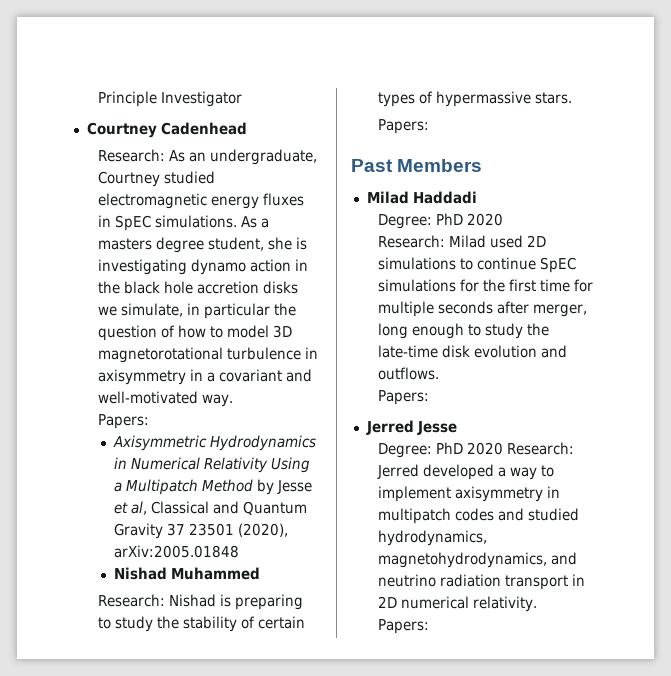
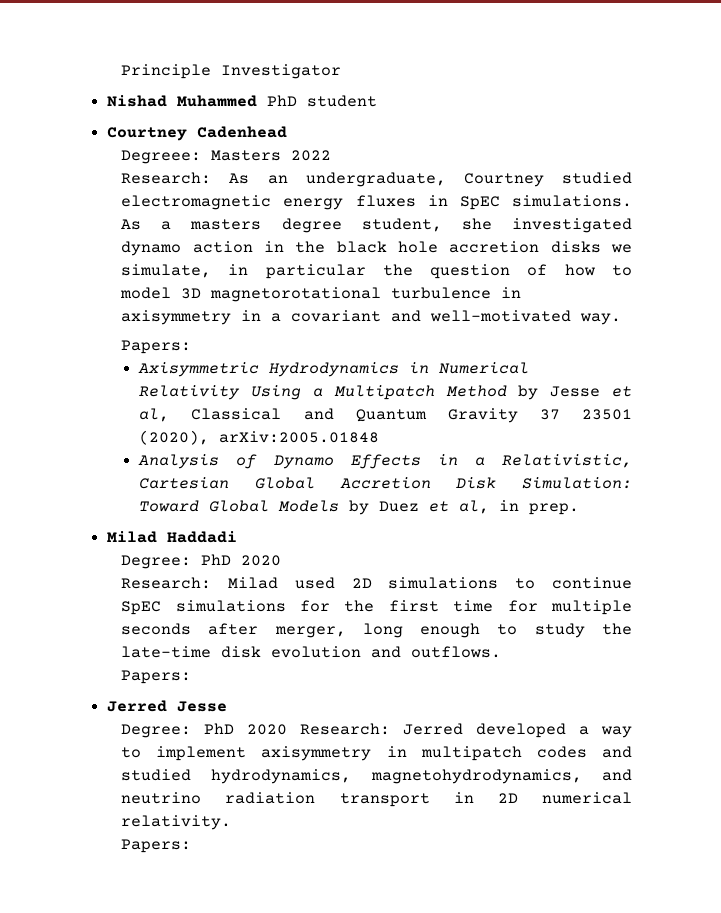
+ Nishad Muhammed PhD student
+ Degreee: Masters 2022
- As a masters degree student, she is investigating dynamo action in the black hole accretion disks we simulate, in particular the question of how to model 3D magnetorotational turbulence in axisymmetry in a covariant and well-motivated way.
+ As a masters degree student, she investigated dynamo action in the black hole accretion disks we simulate, in particular the question of how to model 3D magnetorotational turbulence in axisymmetry in a covariant and well-motivated way.
- Nishad Muhammed
- Research: Nishad is preparing to study the stability of certain types of hypermassive stars.
- Papers:
- Past Members
+ Analysis of Dynamo Effects in a Relativistic, Cartesian Global Accretion Disk Simulation: Toward Global Models by Duez et al, in prep.

